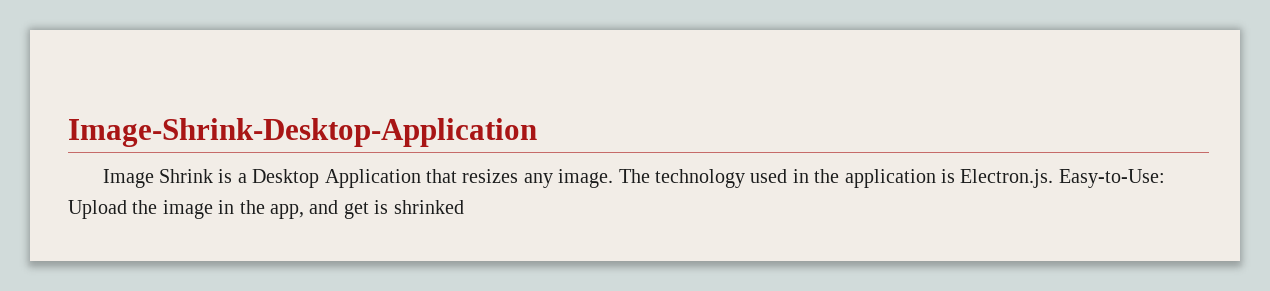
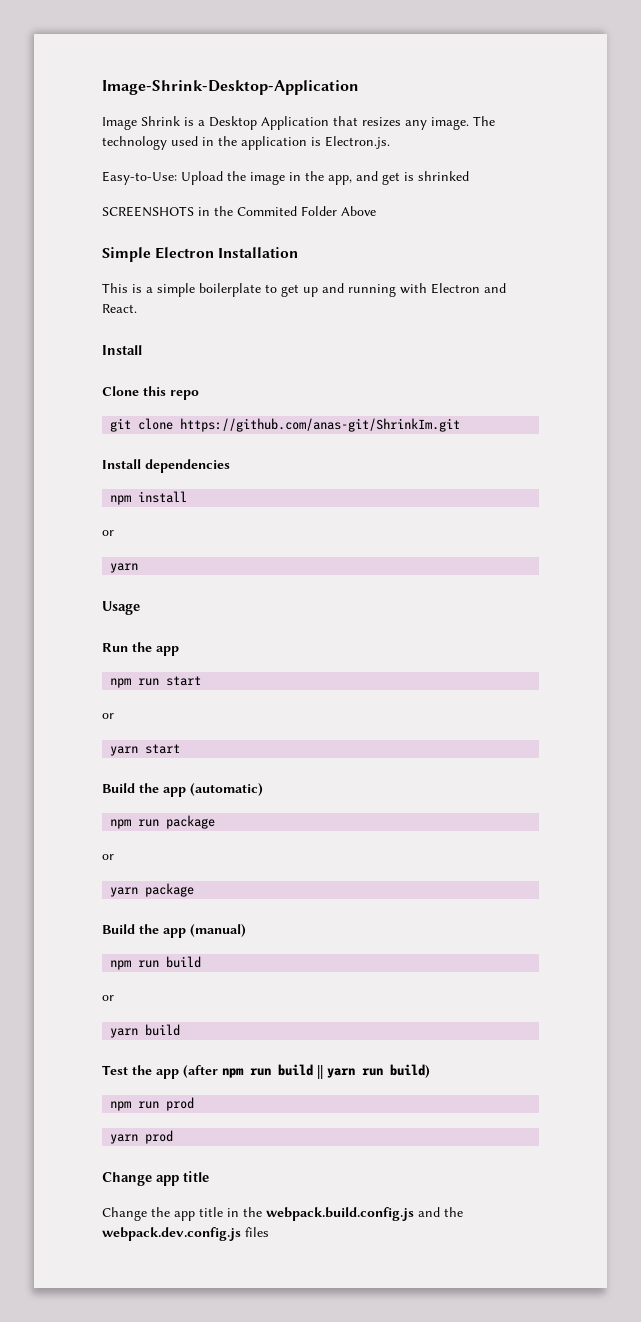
- The technology used in the application is Electron.js. Easy-to-Use: Upload the image in the app, and get is shrinked
+ The technology used in the application is Electron.js.
+ Easy-to-Use: Upload the image in the app, and get is shrinked
+ SCREENSHOTS in the Commited Folder Above
+ Simple Electron Installation
+ This is a simple boilerplate to get up and running with Electron and React.
+ Install
+ Clone this repo
+ git clone https://github.com/anas-git/ShrinkIm.git
+ Install dependencies
+ npm install
+ or
+ yarn
+ Usage
+ Run the app
+ npm run start
+ or
+ yarn start
+ Build the app (automatic)
+ npm run package
+ or
+ yarn package
+ Build the app (manual)
+ npm run build
+ or
+ yarn build
+ Test the app (after npm run build || yarn run build)
+ npm run prod
+ yarn prod
+ Change app title
+ Change the app title in the webpack.build.config.js and the webpack.dev.config.js files

